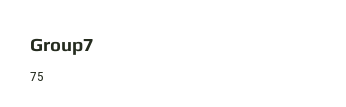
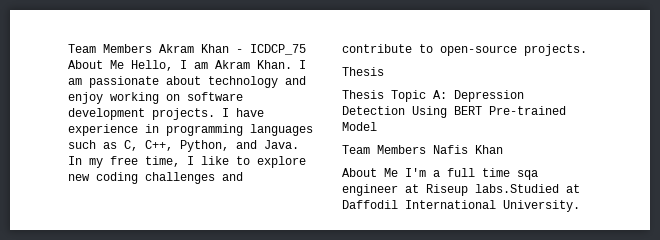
- Group7
- 75
+ Team Members Akram Khan - ICDCP_75 About Me Hello, I am Akram Khan. I am passionate about technology and enjoy working on software development projects. I have experience in programming languages such as C, C++, Python, and Java. In my free time, I like to explore new coding challenges and contribute to open-source projects.
+ Thesis
+ Thesis Topic A: Depression Detection Using BERT Pre-trained Model
+ Team Members Nafis Khan
+ About Me I'm a full time sqa engineer at Riseup labs.Studied at Daffodil International University.

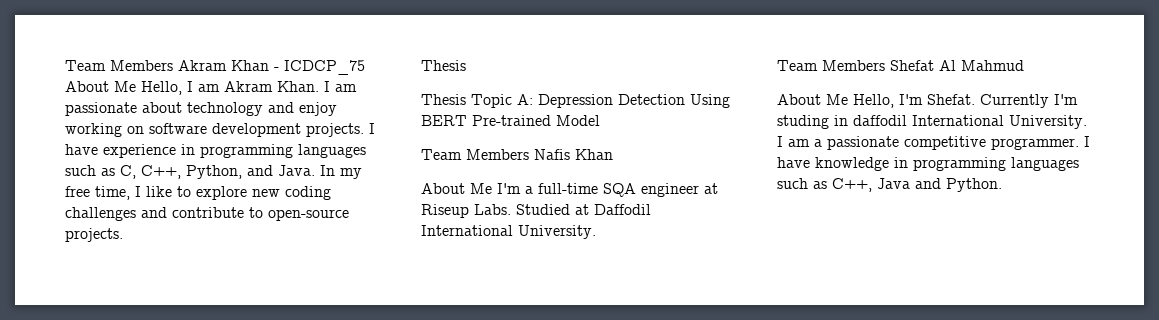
- About Me I'm a full time sqa engineer at Riseup labs.Studied at Daffodil International University.
+ About Me I'm a full-time SQA engineer at Riseup Labs. Studied at Daffodil International University.
+ Team Members Shefat Al Mahmud
+ About Me Hello, I'm Shefat. Currently I'm studing in daffodil International University. I am a passionate competitive programmer. I have knowledge in programming languages such as C++, Java and Python.

